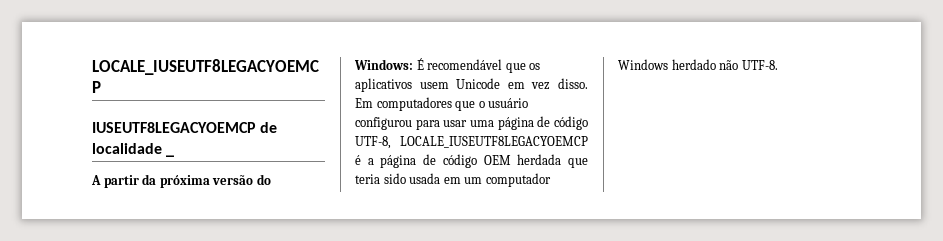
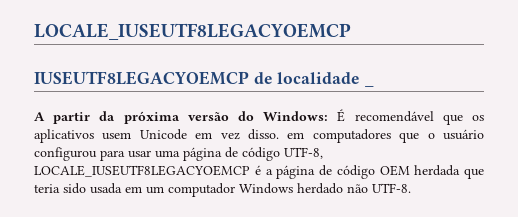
- A partir da próxima versão do Windows: É recomendável que os aplicativos usem Unicode em vez disso. Em computadores que o usuário configurou para usar uma página de código UTF-8, LOCALE_IUSEUTF8LEGACYOEMCP é a página de código OEM herdada que teria sido usada em um computador Windows herdado não UTF-8.
+ A partir da próxima versão do Windows: É recomendável que os aplicativos usem Unicode em vez disso. em computadores que o usuário configurou para usar uma página de código UTF-8, LOCALE_IUSEUTF8LEGACYOEMCP é a página de código OEM herdada que teria sido usada em um computador Windows herdado não UTF-8.

